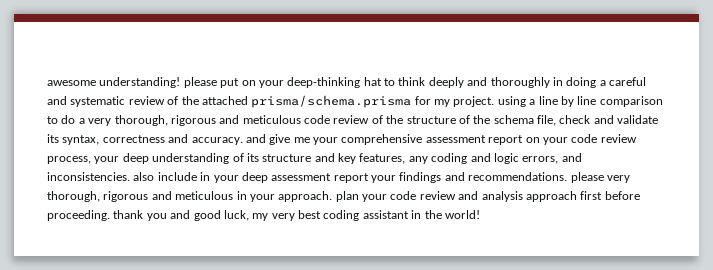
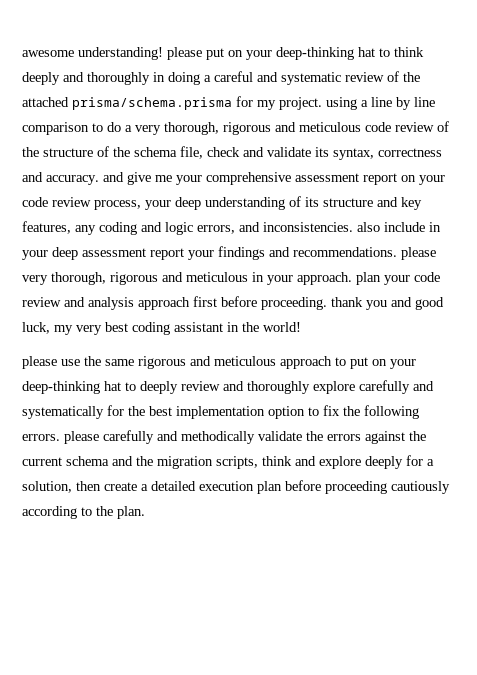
+ please use the same rigorous and meticulous approach to put on your deep-thinking hat to deeply review and thoroughly explore carefully and systematically for the best implementation option to fix the following errors. please carefully and methodically validate the errors against the current schema and the migration scripts, think and explore deeply for a solution, then create a detailed execution plan before proceeding cautiously according to the plan.

